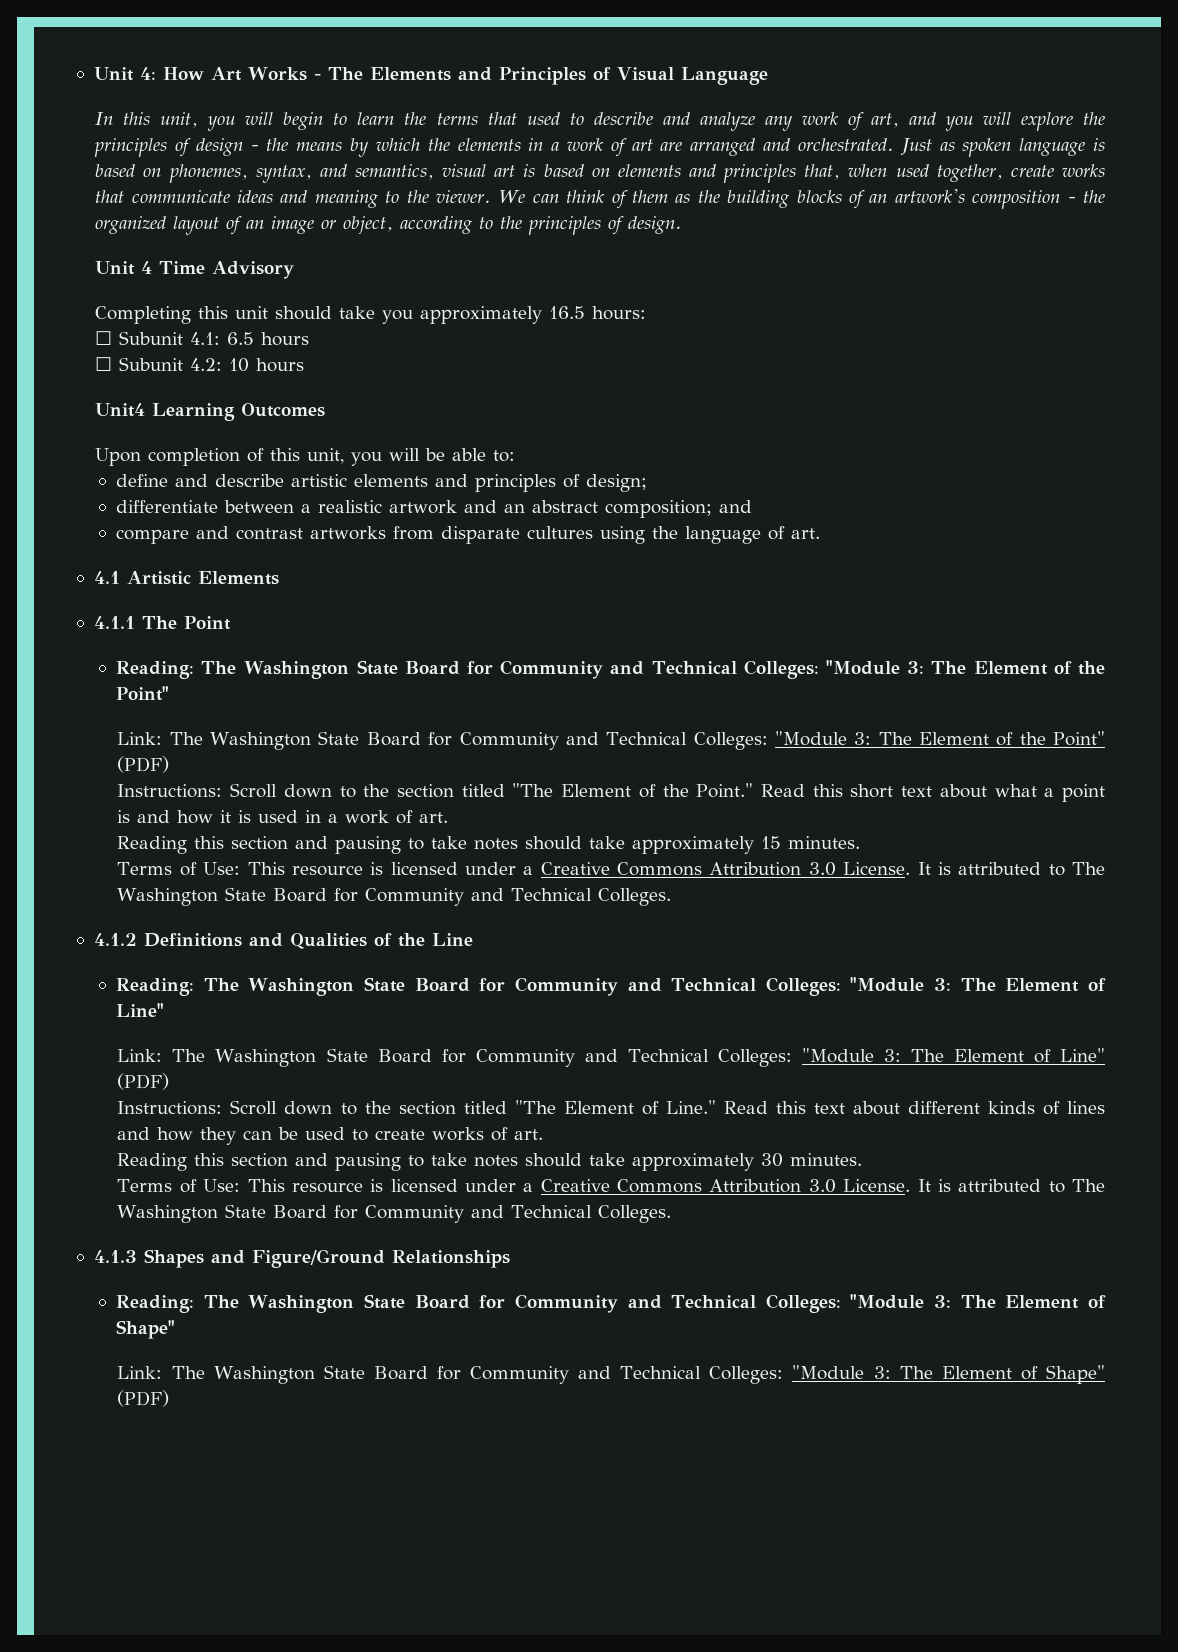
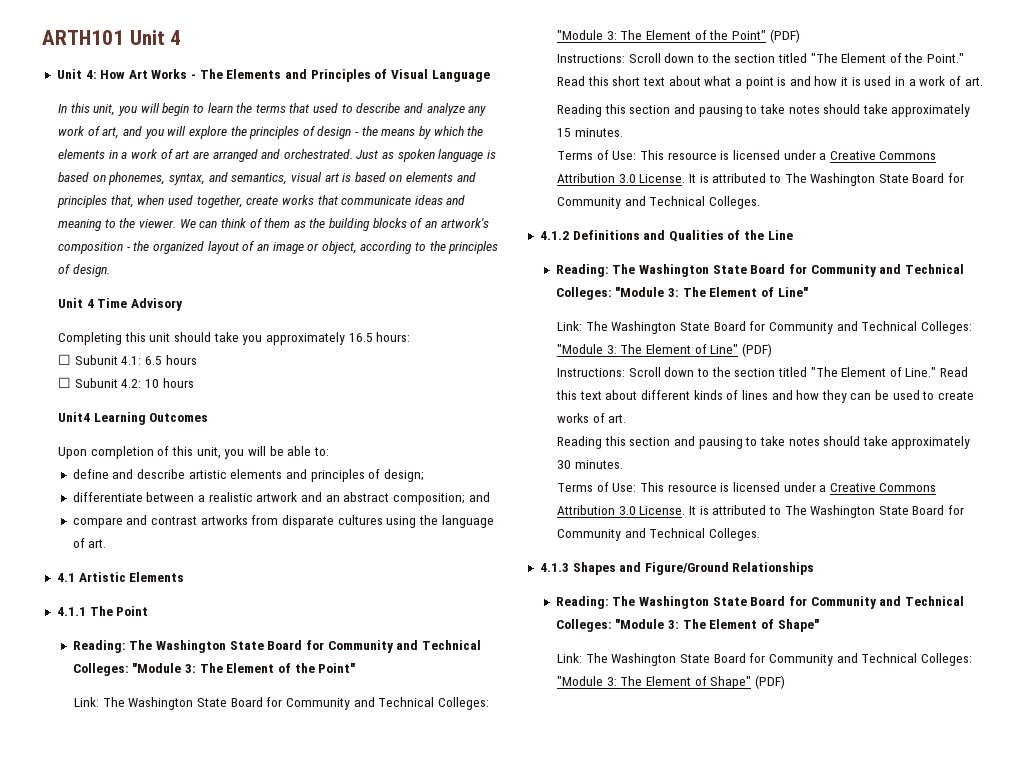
+ ARTH101 Unit 4

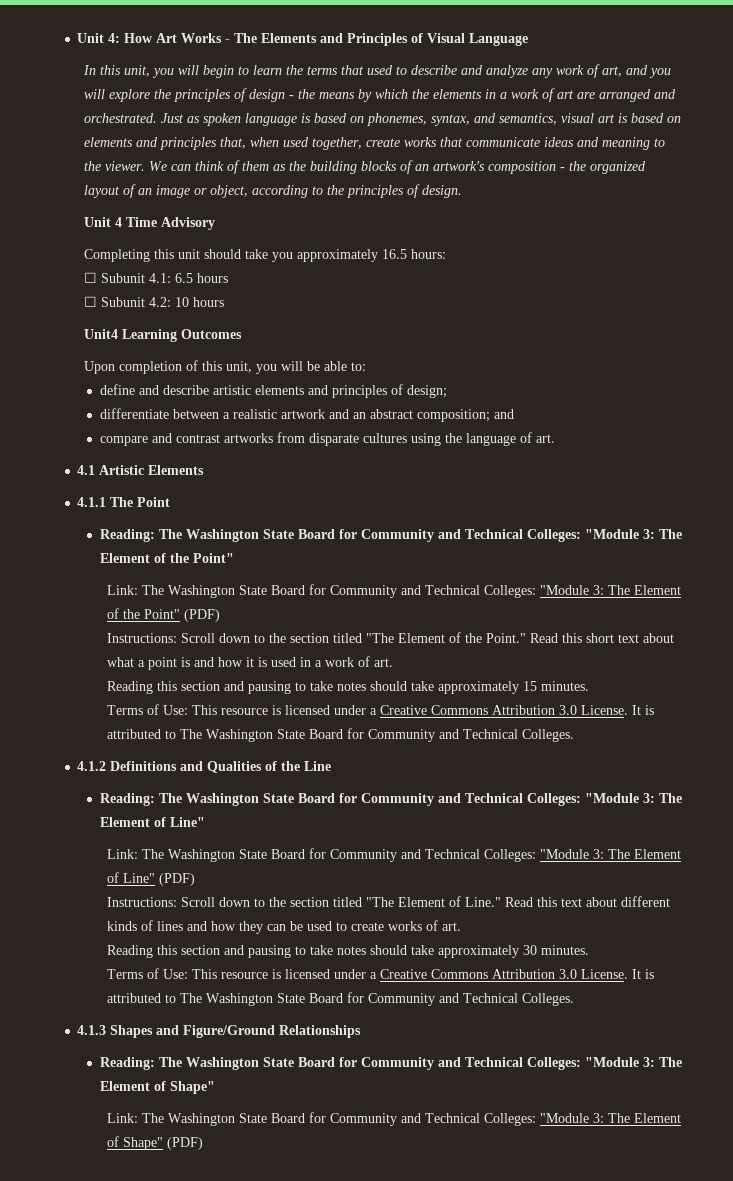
- ARTH101 Unit 4

